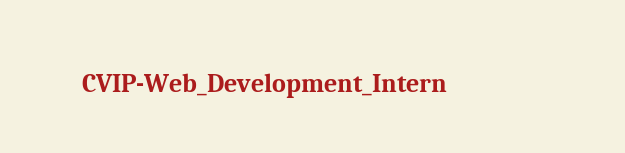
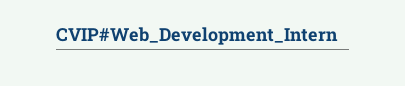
- CVIP-Web_Development_Intern
+ CVIP#Web_Development_Intern

